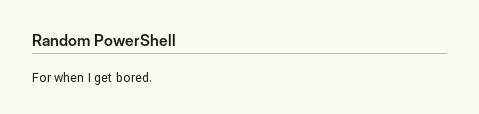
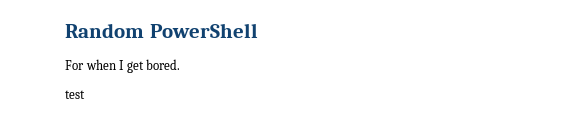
+ test

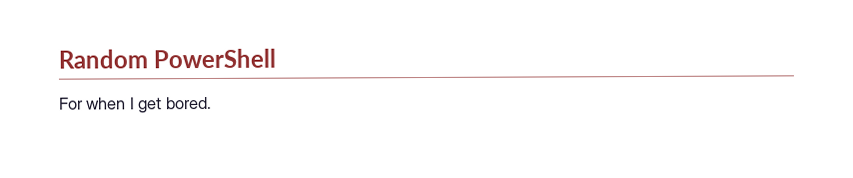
- test

